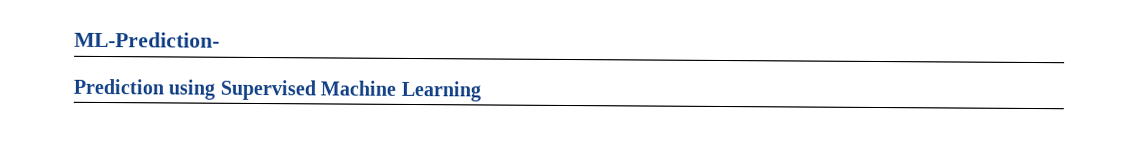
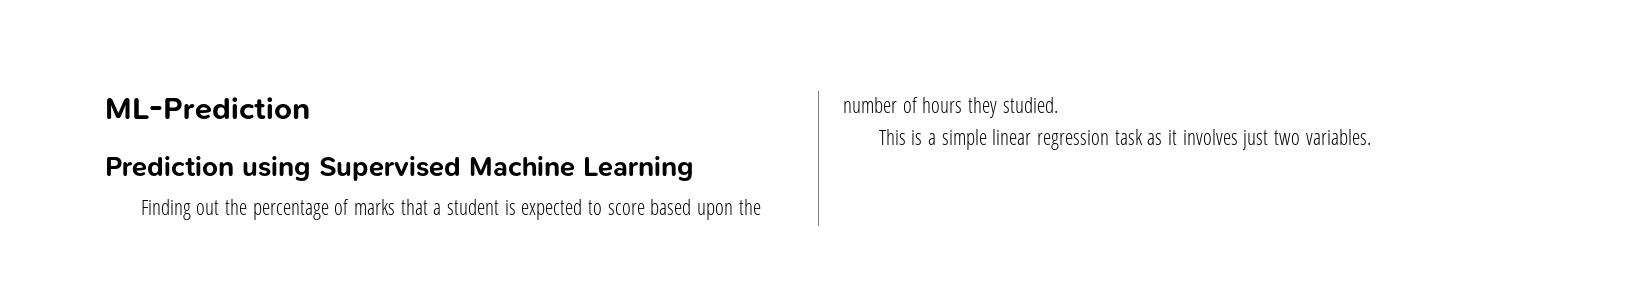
- ML-Prediction-
+ ML-Prediction
+ Finding out the percentage of marks that a student is expected to score based upon the number of hours they studied.
+ This is a simple linear regression task as it involves just two variables.

